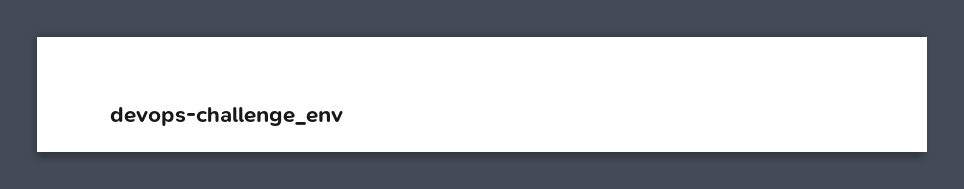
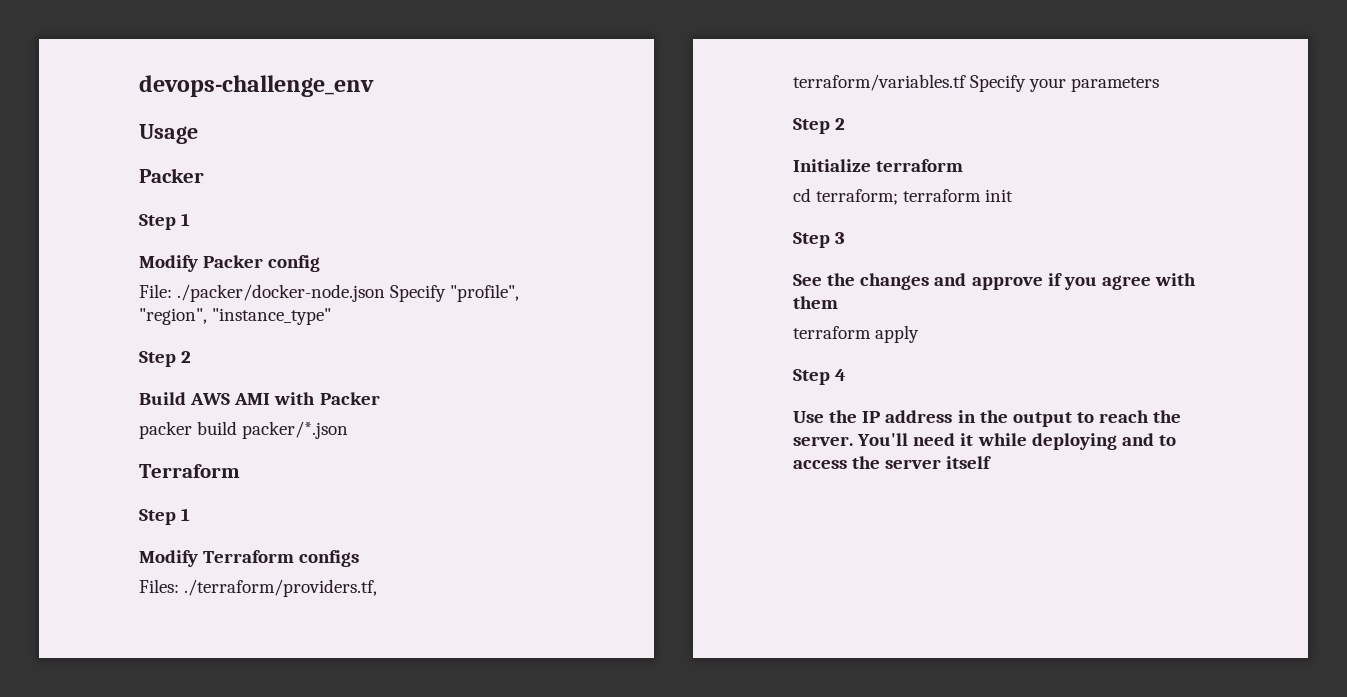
+ Usage
+ Packer
+ Step 1
+ Modify Packer config
+ File: ./packer/docker-node.json Specify "profile", "region", "instance_type"
+ Step 2
+ Build AWS AMI with Packer
+ packer build packer/*.json
+ Terraform
+ Step 1
+ Modify Terraform configs
+ Files: ./terraform/providers.tf, terraform/variables.tf Specify your parameters
+ Step 2
+ Initialize terraform
+ cd terraform; terraform init
+ Step 3
+ See the changes and approve if you agree with them
+ terraform apply
+ Step 4
+ Use the IP address in the output to reach the server. You'll need it while deploying and to access the server itself

